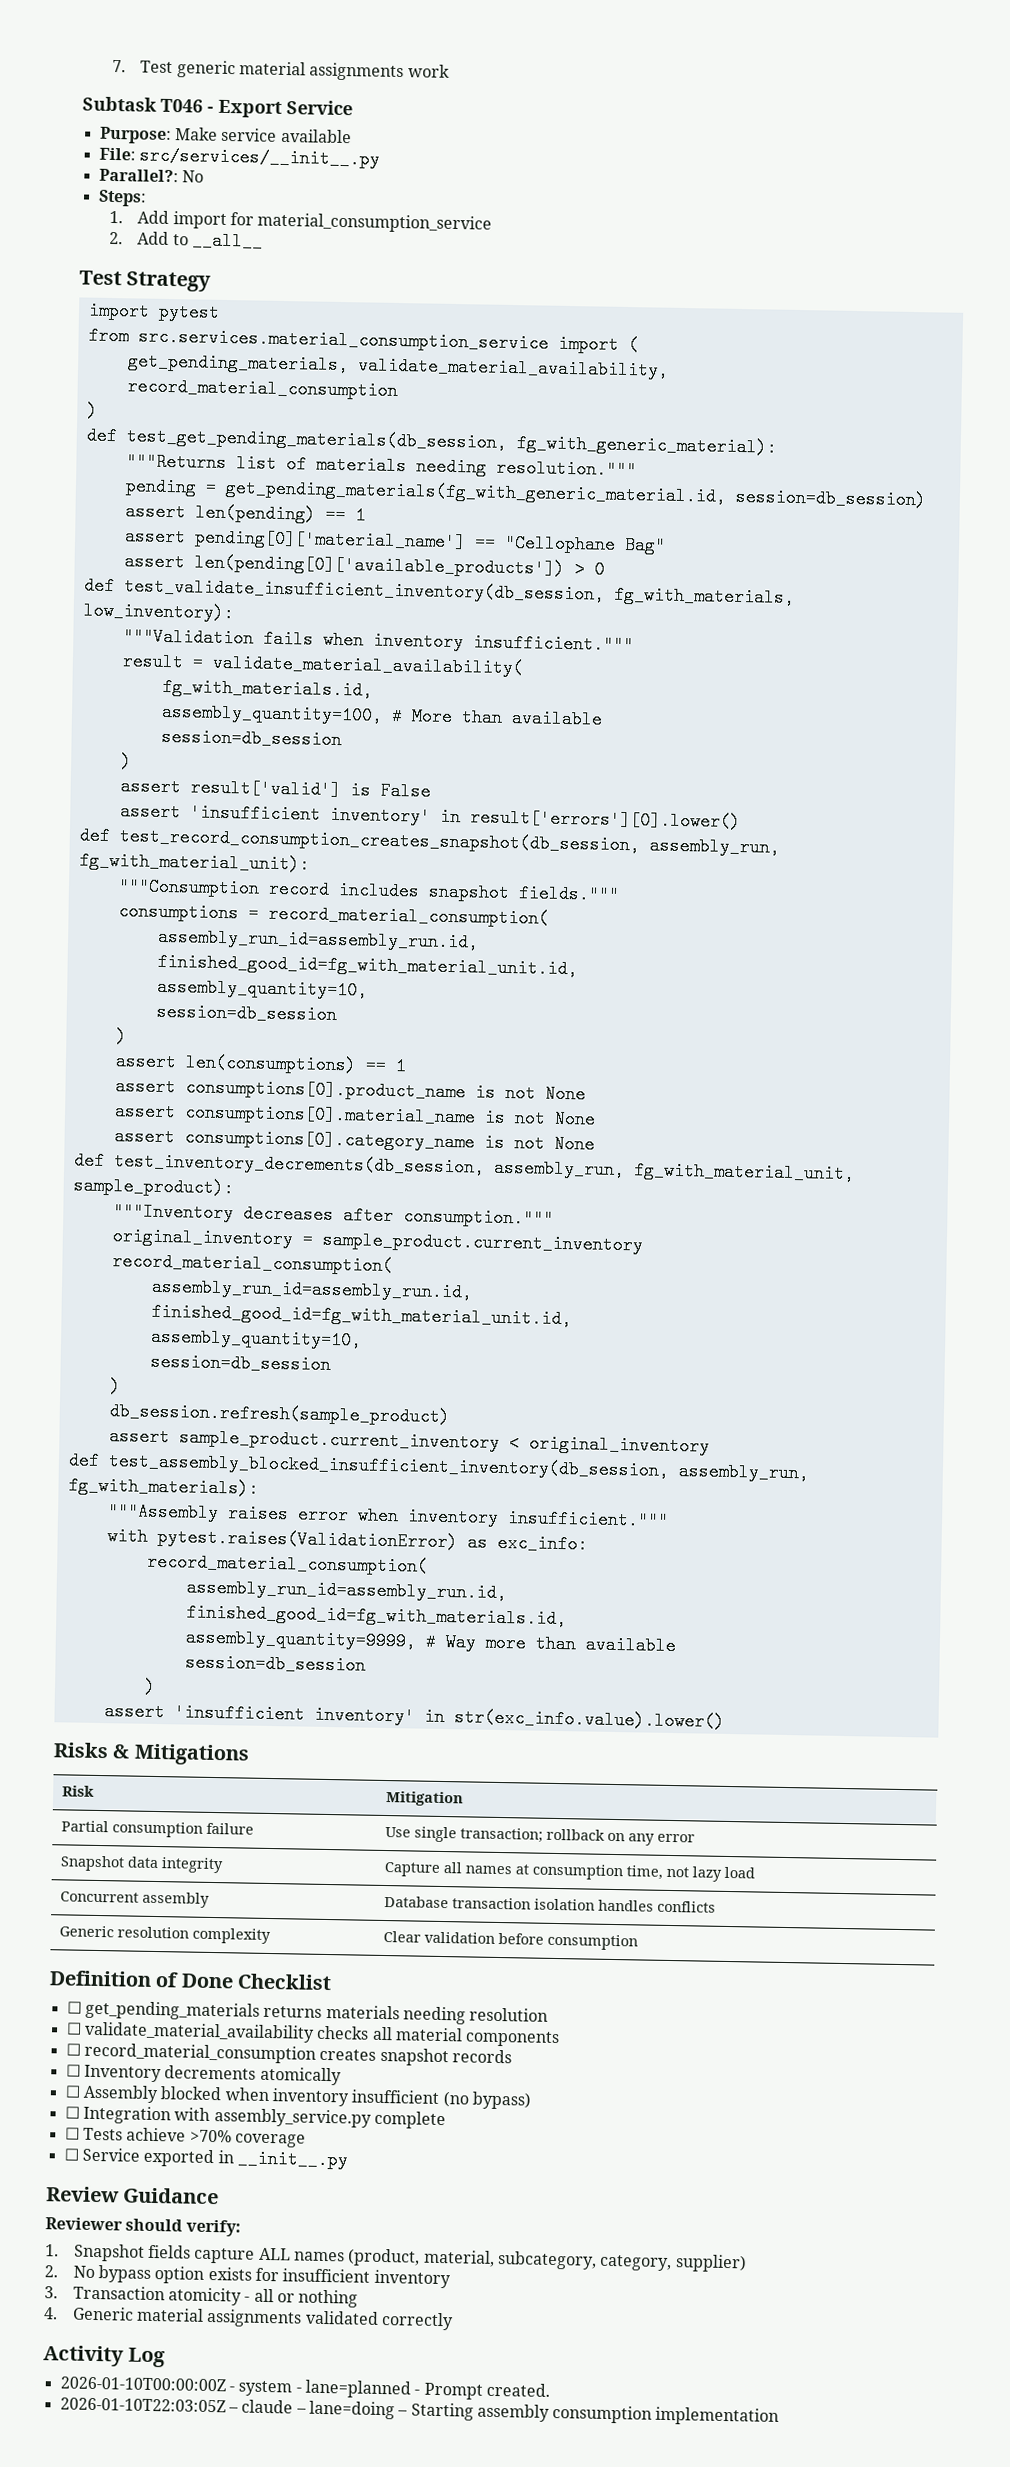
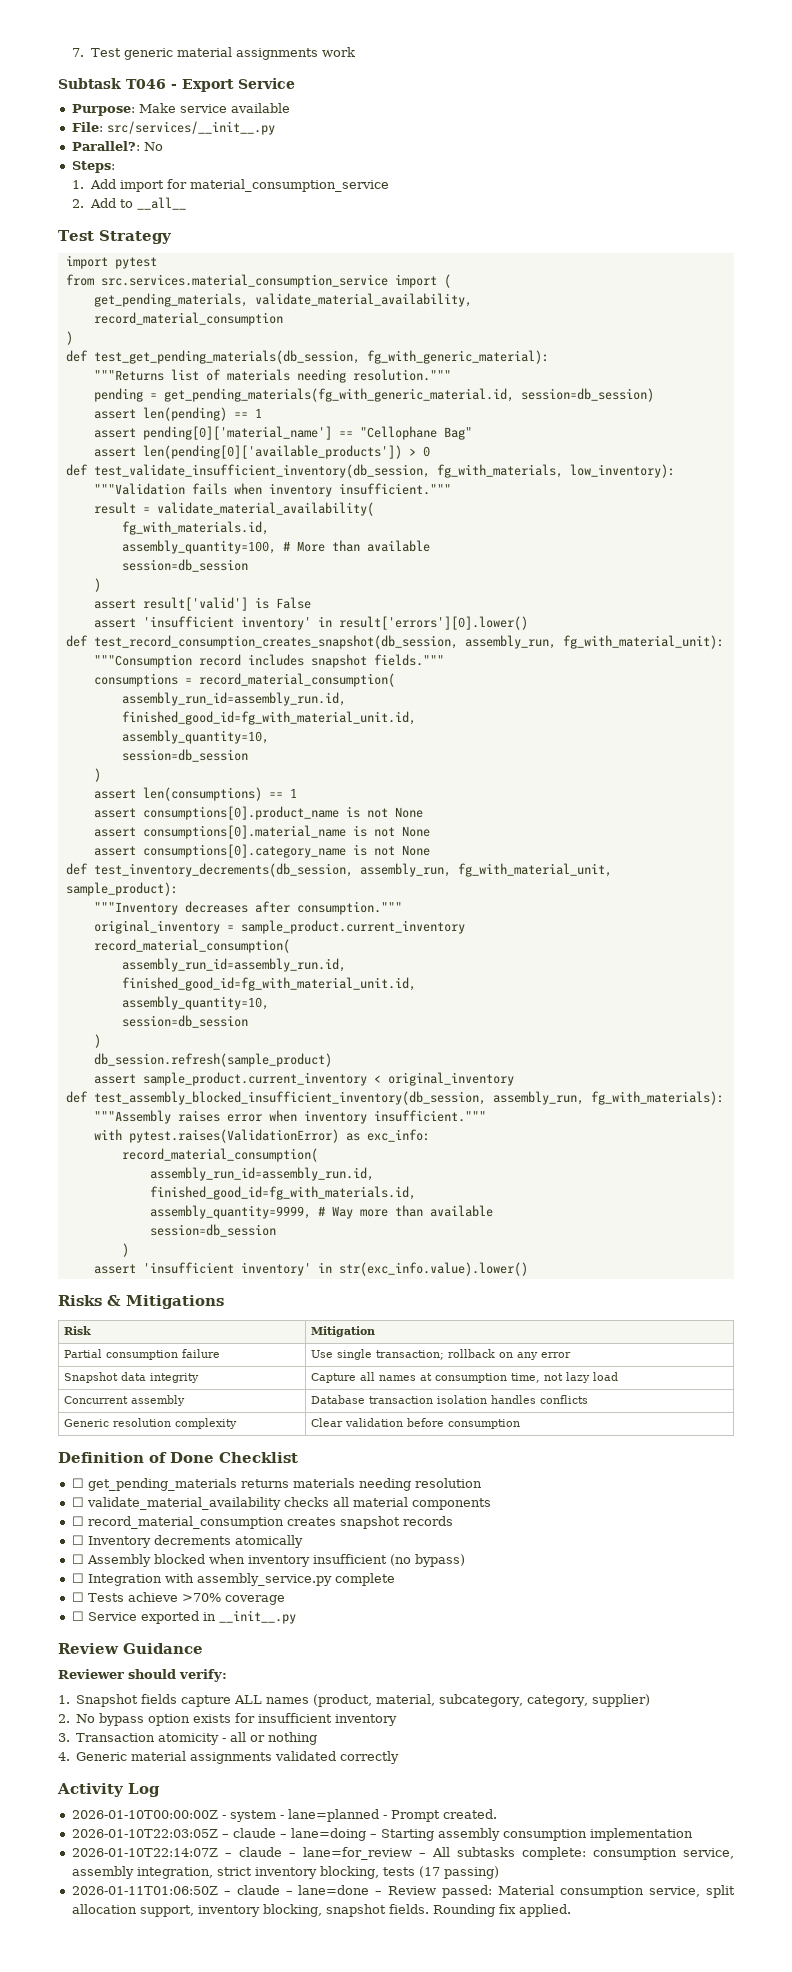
+ 2026-01-10T22:14:07Z – claude – lane=for_review – All subtasks complete: consumption service, assembly integration, strict inventory blocking, tests (17 passing)
+ 2026-01-11T01:06:50Z – claude – lane=done – Review passed: Material consumption service, split allocation support, inventory blocking, snapshot fields. Rounding fix applied.

